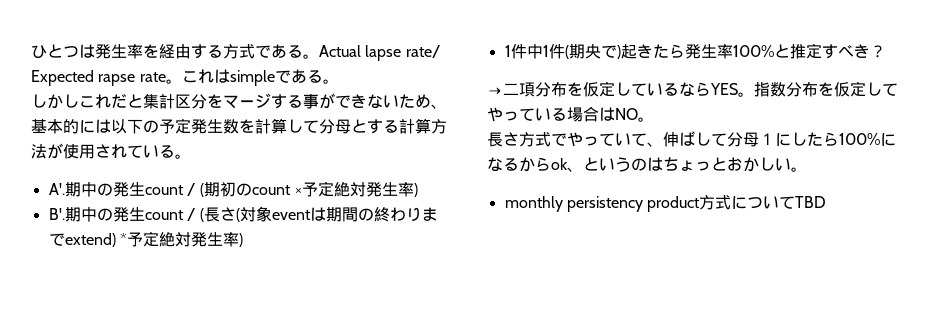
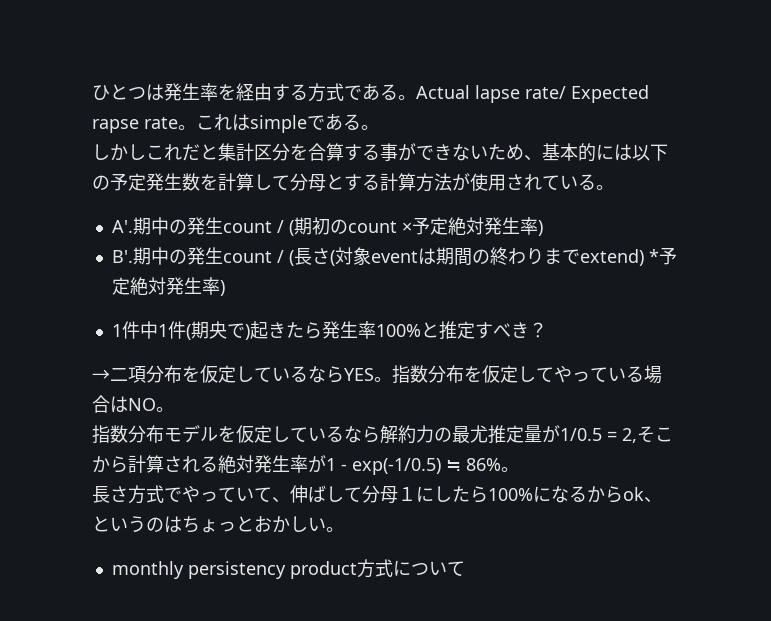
- しかしこれだと集計区分をマージする事ができないため、基本的には以下の予定発生数を計算して分母とする計算方法が使用されている。
+ しかしこれだと集計区分を合算する事ができないため、基本的には以下の予定発生数を計算して分母とする計算方法が使用されている。
+ 指数分布モデルを仮定しているなら解約力の最尤推定量が1/0.5 = 2,そこから計算される絶対発生率が1 - exp(-1/0.5) ≒ 86%。
- monthly persistency product方式についてTBD
+ monthly persistency product方式について

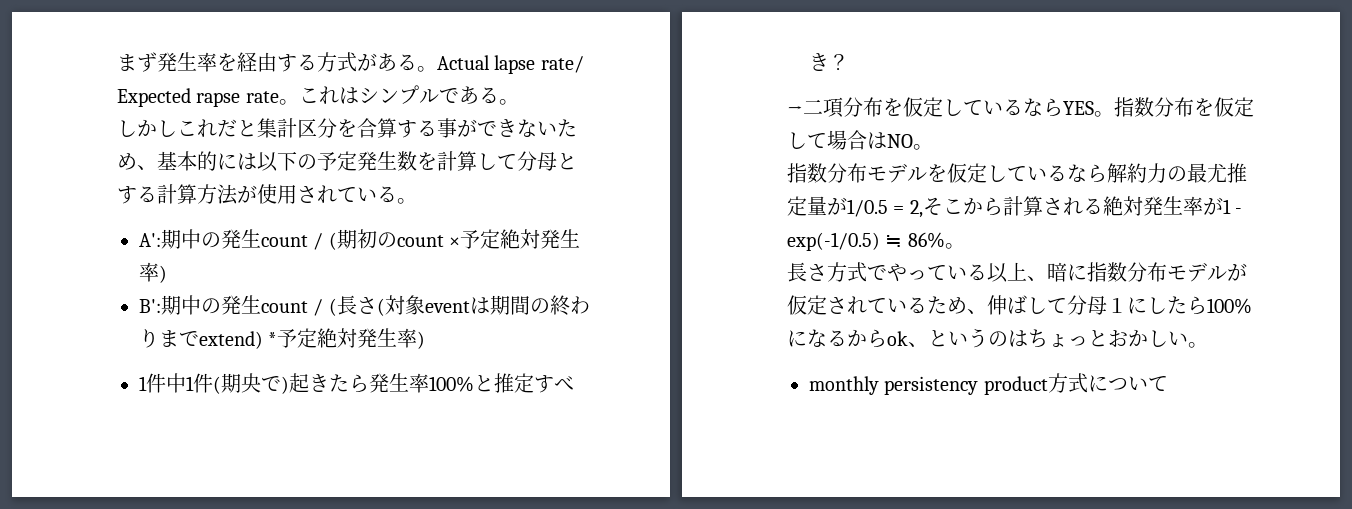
- ひとつは発生率を経由する方式である。
+ まず発生率を経由する方式がある。
- これはsimpleである。
+ これはシンプルである。
- A'.期中の発生count / (期初のcount ×予定絶対発生率)
+ A':期中の発生count / (期初のcount ×予定絶対発生率)
- B'.期中の発生count / (長さ(対象eventは期間の終わりまでextend) *予定絶対発生率)
+ B':期中の発生count / (長さ(対象eventは期間の終わりまでextend) *予定絶対発生率)
- 指数分布を仮定してやっている場合はNO。
+ 指数分布を仮定して場合はNO。
- 長さ方式でやっていて、伸ばして分母１にしたら100%になるからok、というのはちょっとおかしい。
+ 長さ方式でやっている以上、暗に指数分布モデルが仮定されているため、伸ばして分母１にしたら100%になるからok、というのはちょっとおかしい。

